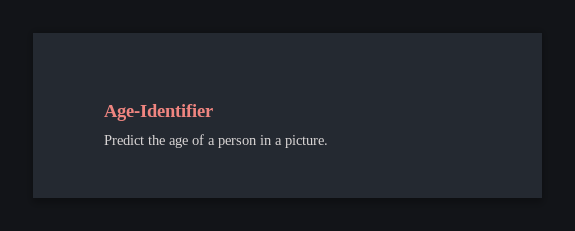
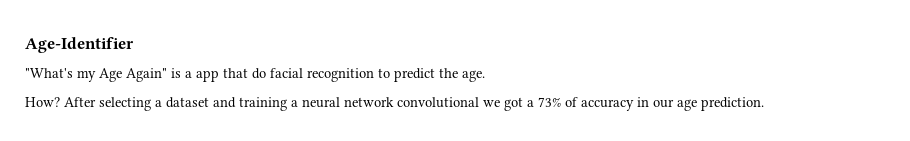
- Predict the age of a person in a picture.
+ "What's my Age Again" is a app that do facial recognition to predict the age.
+ How? After selecting a dataset and training a neural network convolutional we got a 73% of accuracy in our age prediction.

